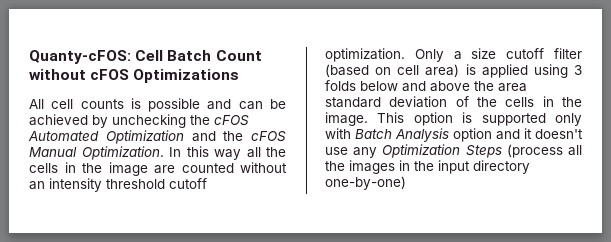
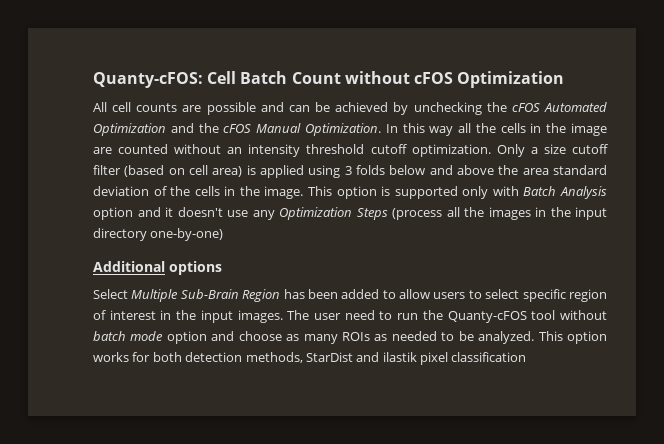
- Quanty-cFOS: Cell Batch Count without cFOS Optimizations
+ Quanty-cFOS: Cell Batch Count without cFOS Optimization
- All cell counts is possible and can be achieved by unchecking the cFOS Automated Optimization and the cFOS Manual Optimization.
+ All cell counts are possible and can be achieved by unchecking the cFOS Automated Optimization and the cFOS Manual Optimization.
+ Additional options
+ Select Multiple Sub-Brain Region has been added to allow users to select specific region of interest in the input images. The user need to run the Quanty-cFOS tool without batch mode option and choose as many ROIs as needed to be analyzed. This option works for both detection methods, StarDist and ilastik pixel classification

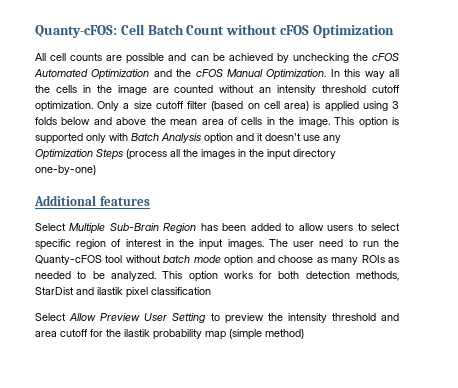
- Only a size cutoff filter (based on cell area) is applied using 3 folds below and above the area standard deviation of the cells in the image.
+ Only a size cutoff filter (based on cell area) is applied using 3 folds below and above the mean area of cells in the image.
- Additional options
+ Additional features
+ Select Allow Preview User Setting to preview the intensity threshold and area cutoff for the ilastik probability map (simple method)

